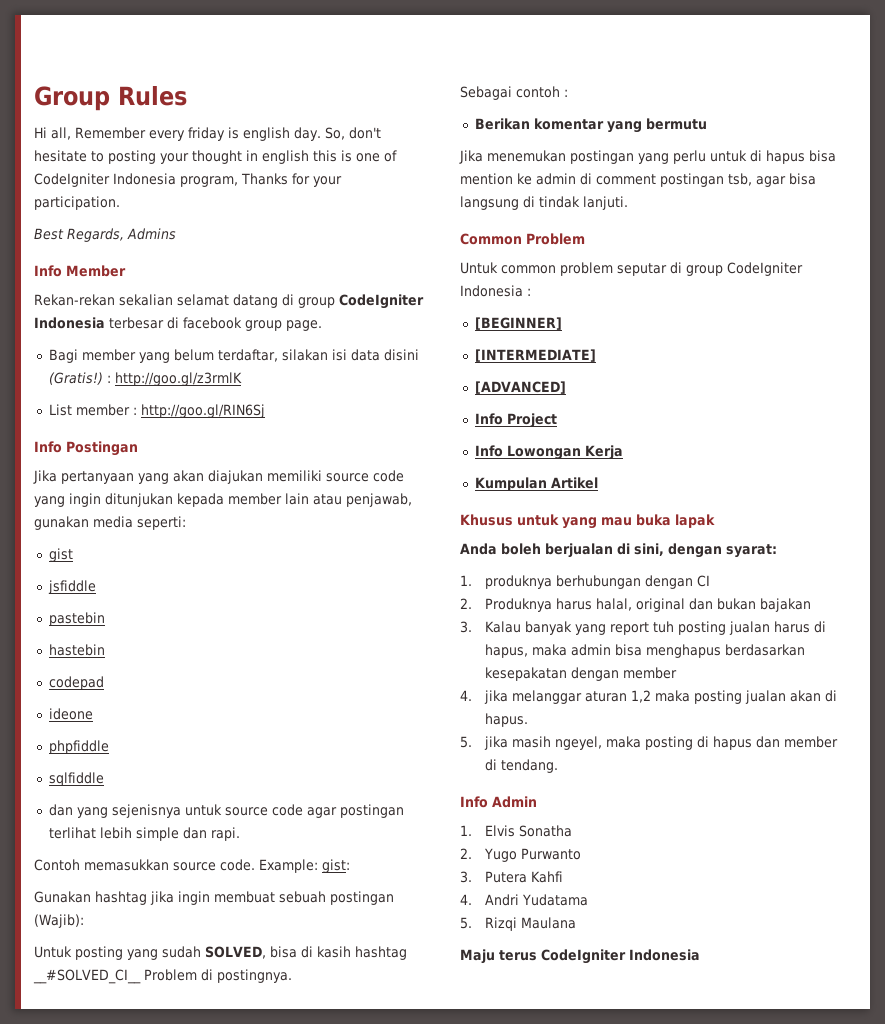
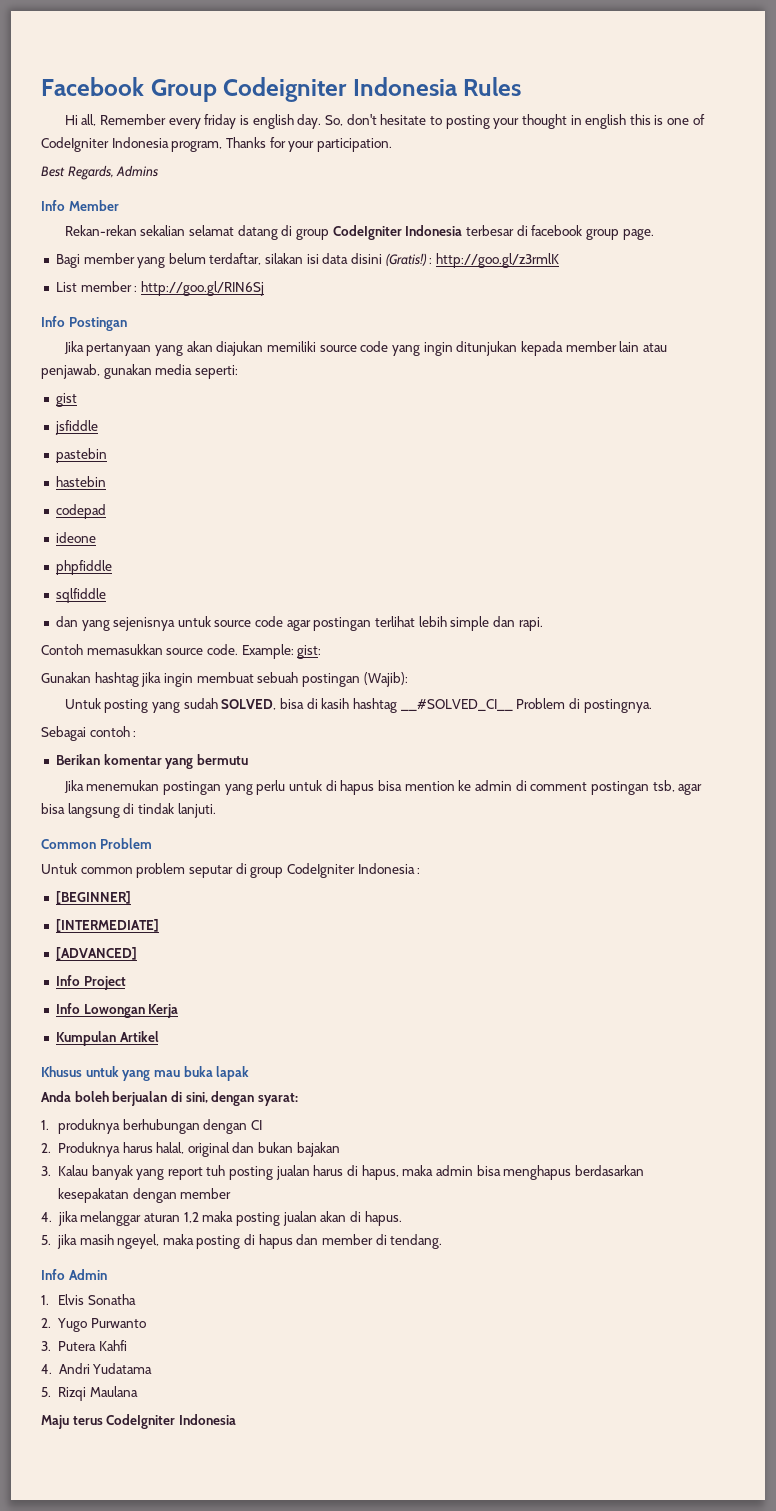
- Group Rules
+ Facebook Group Codeigniter Indonesia Rules

